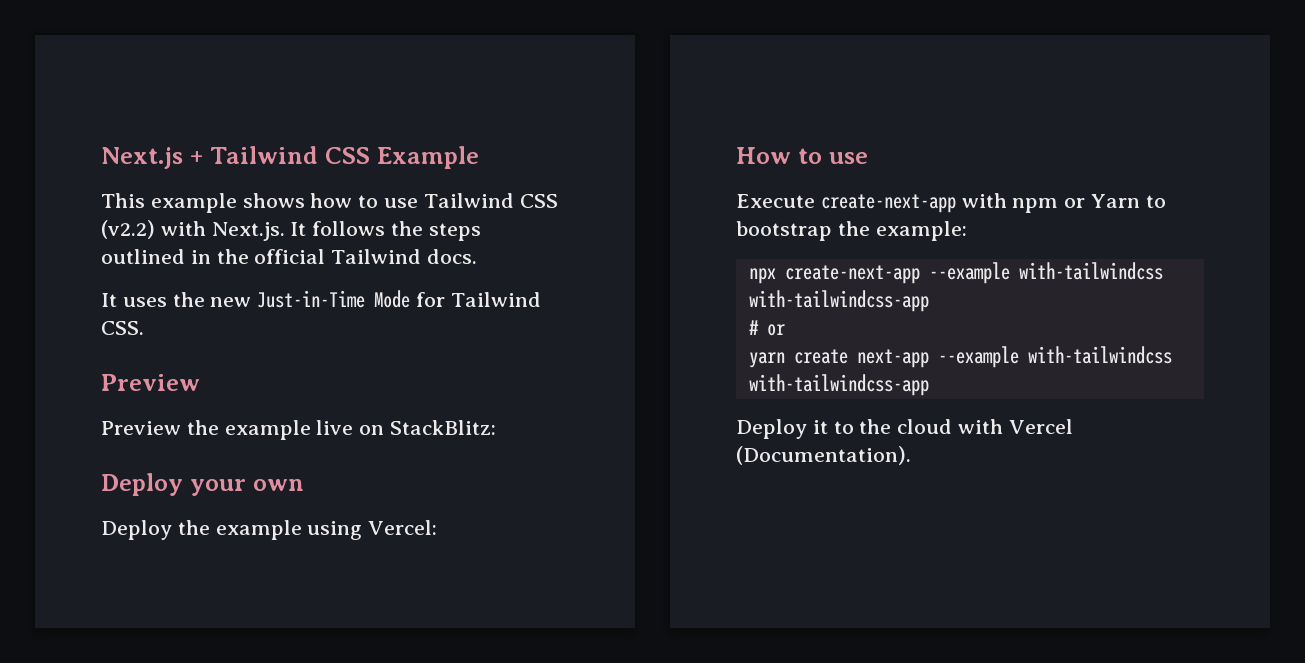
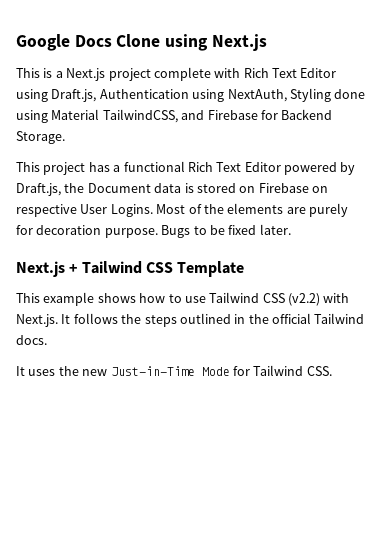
+ Google Docs Clone using Next.js
+ This is a Next.js project complete with Rich Text Editor using Draft.js, Authentication using NextAuth, Styling done using Material TailwindCSS, and Firebase for Backend Storage.
+ This project has a functional Rich Text Editor powered by Draft.js, the Document data is stored on Firebase on respective User Logins. Most of the elements are purely for decoration purpose. Bugs to be fixed later.
- Next.js + Tailwind CSS Example
+ Next.js + Tailwind CSS Template
  It uses the new Just-in-Time Mode for Tailwind CSS.
- Preview
- Preview the example live on StackBlitz:
- Deploy your own
- Deploy the example using Vercel:
- How to use
- Execute create-next-app with npm or Yarn to bootstrap the example:
- npx create-next-app --example with-tailwindcss with-tailwindcss-app
- # or
- yarn create next-app --example with-tailwindcss with-tailwindcss-app
- Deploy it to the cloud with Vercel (Documentation).

